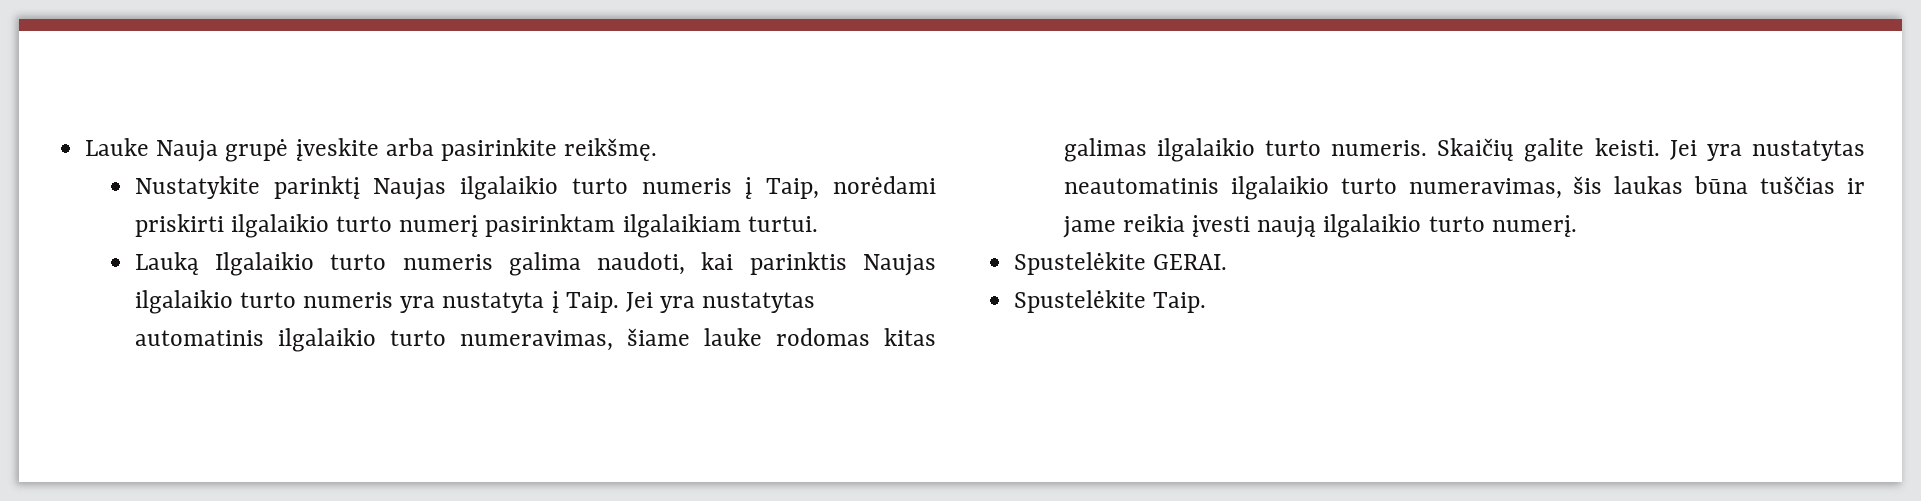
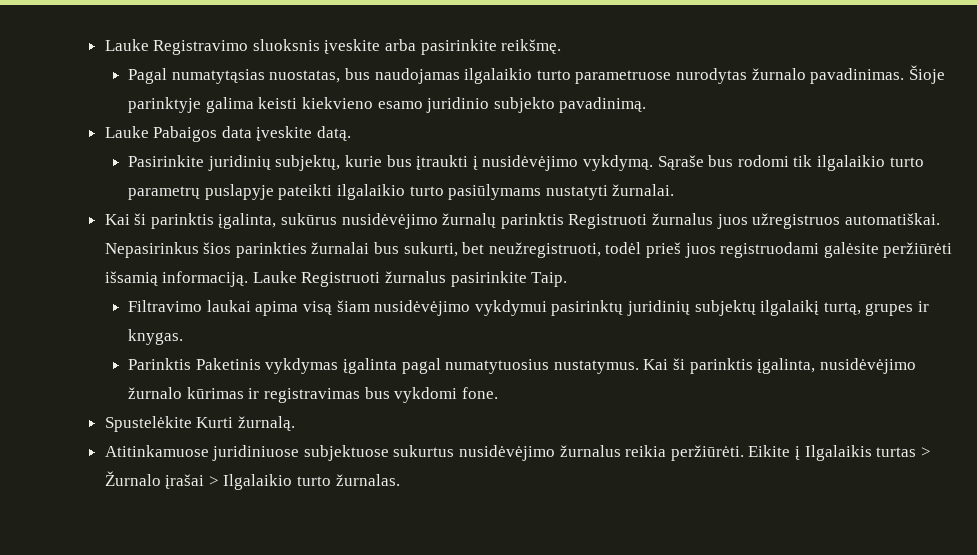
- Lauke Nauja grupė įveskite arba pasirinkite reikšmę.
+ Lauke Registravimo sluoksnis įveskite arba pasirinkite reikšmę.
- Nustatykite parinktį Naujas ilgalaikio turto numeris į Taip, norėdami priskirti ilgalaikio turto numerį pasirinktam ilgalaikiam turtui.
- Lauką Ilgalaikio turto numeris galima naudoti, kai parinktis Naujas ilgalaikio turto numeris yra nustatyta į Taip. Jei yra nustatytas automatinis ilgalaikio turto numeravimas, šiame lauke rodomas kitas galimas ilgalaikio turto numeris. Skaičių galite keisti. Jei yra nustatytas neautomatinis ilgalaikio turto numeravimas, šis laukas būna tuščias ir jame reikia įvesti naują ilgalaikio turto numerį.
- Spustelėkite GERAI.
- Spustelėkite Taip.
+ Pagal numatytąsias nuostatas, bus naudojamas ilgalaikio turto parametruose nurodytas žurnalo pavadinimas. Šioje parinktyje galima keisti kiekvieno esamo juridinio subjekto pavadinimą.
+ Lauke Pabaigos data įveskite datą.
+ Pasirinkite juridinių subjektų, kurie bus įtraukti į nusidėvėjimo vykdymą. Sąraše bus rodomi tik ilgalaikio turto parametrų puslapyje pateikti ilgalaikio turto pasiūlymams nustatyti žurnalai.
+ Kai ši parinktis įgalinta, sukūrus nusidėvėjimo žurnalų parinktis Registruoti žurnalus juos užregistruos automatiškai. Nepasirinkus šios parinkties žurnalai bus sukurti, bet neužregistruoti, todėl prieš juos registruodami galėsite peržiūrėti išsamią informaciją. Lauke Registruoti žurnalus pasirinkite Taip.
+ Filtravimo laukai apima visą šiam nusidėvėjimo vykdymui pasirinktų juridinių subjektų ilgalaikį turtą, grupes ir knygas.
+ Parinktis Paketinis vykdymas įgalinta pagal numatytuosius nustatymus. Kai ši parinktis įgalinta, nusidėvėjimo žurnalo kūrimas ir registravimas bus vykdomi fone.
+ Spustelėkite Kurti žurnalą.
+ Atitinkamuose juridiniuose subjektuose sukurtus nusidėvėjimo žurnalus reikia peržiūrėti. Eikite į Ilgalaikis turtas > Žurnalo įrašai > Ilgalaikio turto žurnalas.

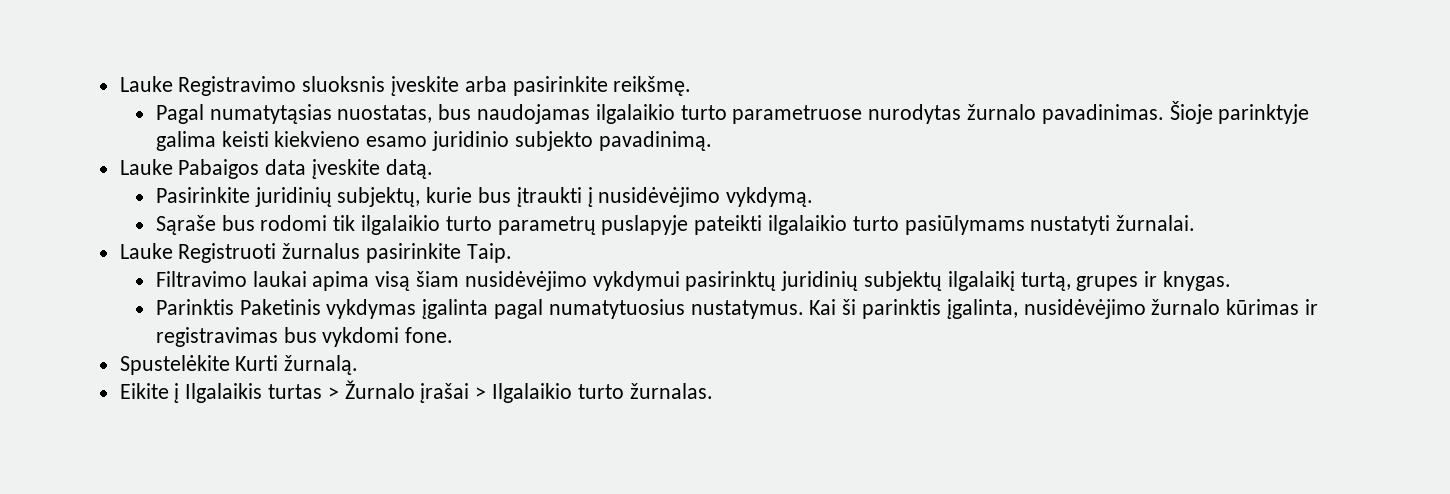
- Pasirinkite juridinių subjektų, kurie bus įtraukti į nusidėvėjimo vykdymą. Sąraše bus rodomi tik ilgalaikio turto parametrų puslapyje pateikti ilgalaikio turto pasiūlymams nustatyti žurnalai.
+ Pasirinkite juridinių subjektų, kurie bus įtraukti į nusidėvėjimo vykdymą.
+ Sąraše bus rodomi tik ilgalaikio turto parametrų puslapyje pateikti ilgalaikio turto pasiūlymams nustatyti žurnalai.
- Kai ši parinktis įgalinta, sukūrus nusidėvėjimo žurnalų parinktis Registruoti žurnalus juos užregistruos automatiškai. Nepasirinkus šios parinkties žurnalai bus sukurti, bet neužregistruoti, todėl prieš juos registruodami galėsite peržiūrėti išsamią informaciją.
- Atitinkamuose juridiniuose subjektuose sukurtus nusidėvėjimo žurnalus reikia peržiūrėti.

